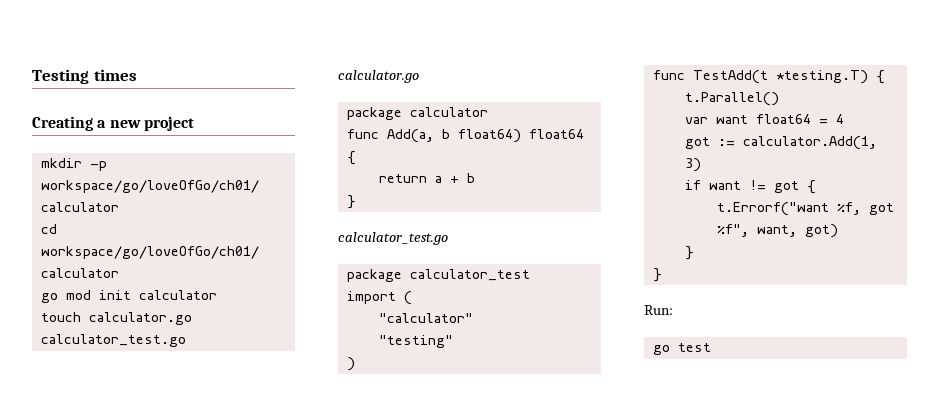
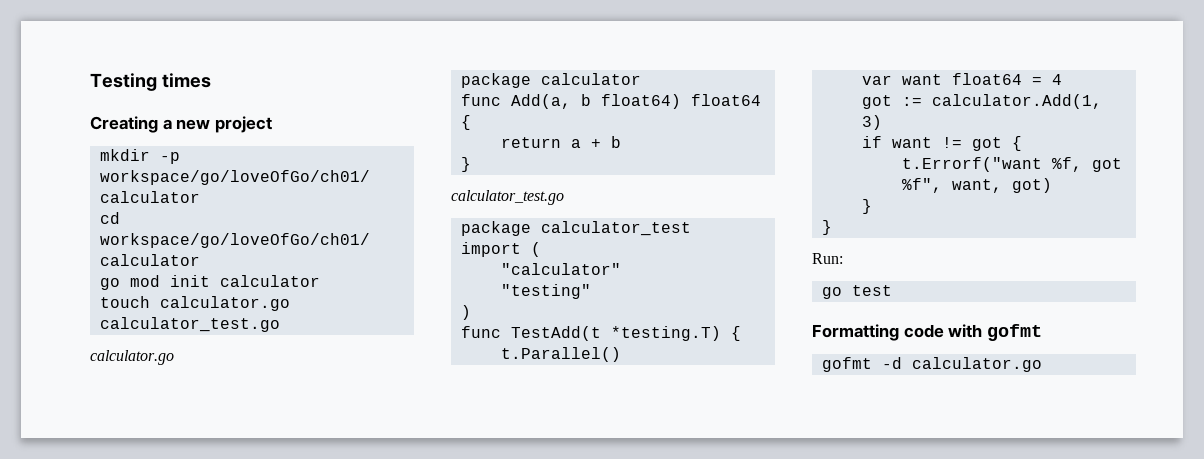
+ Formatting code with gofmt
+ gofmt -d calculator.go

